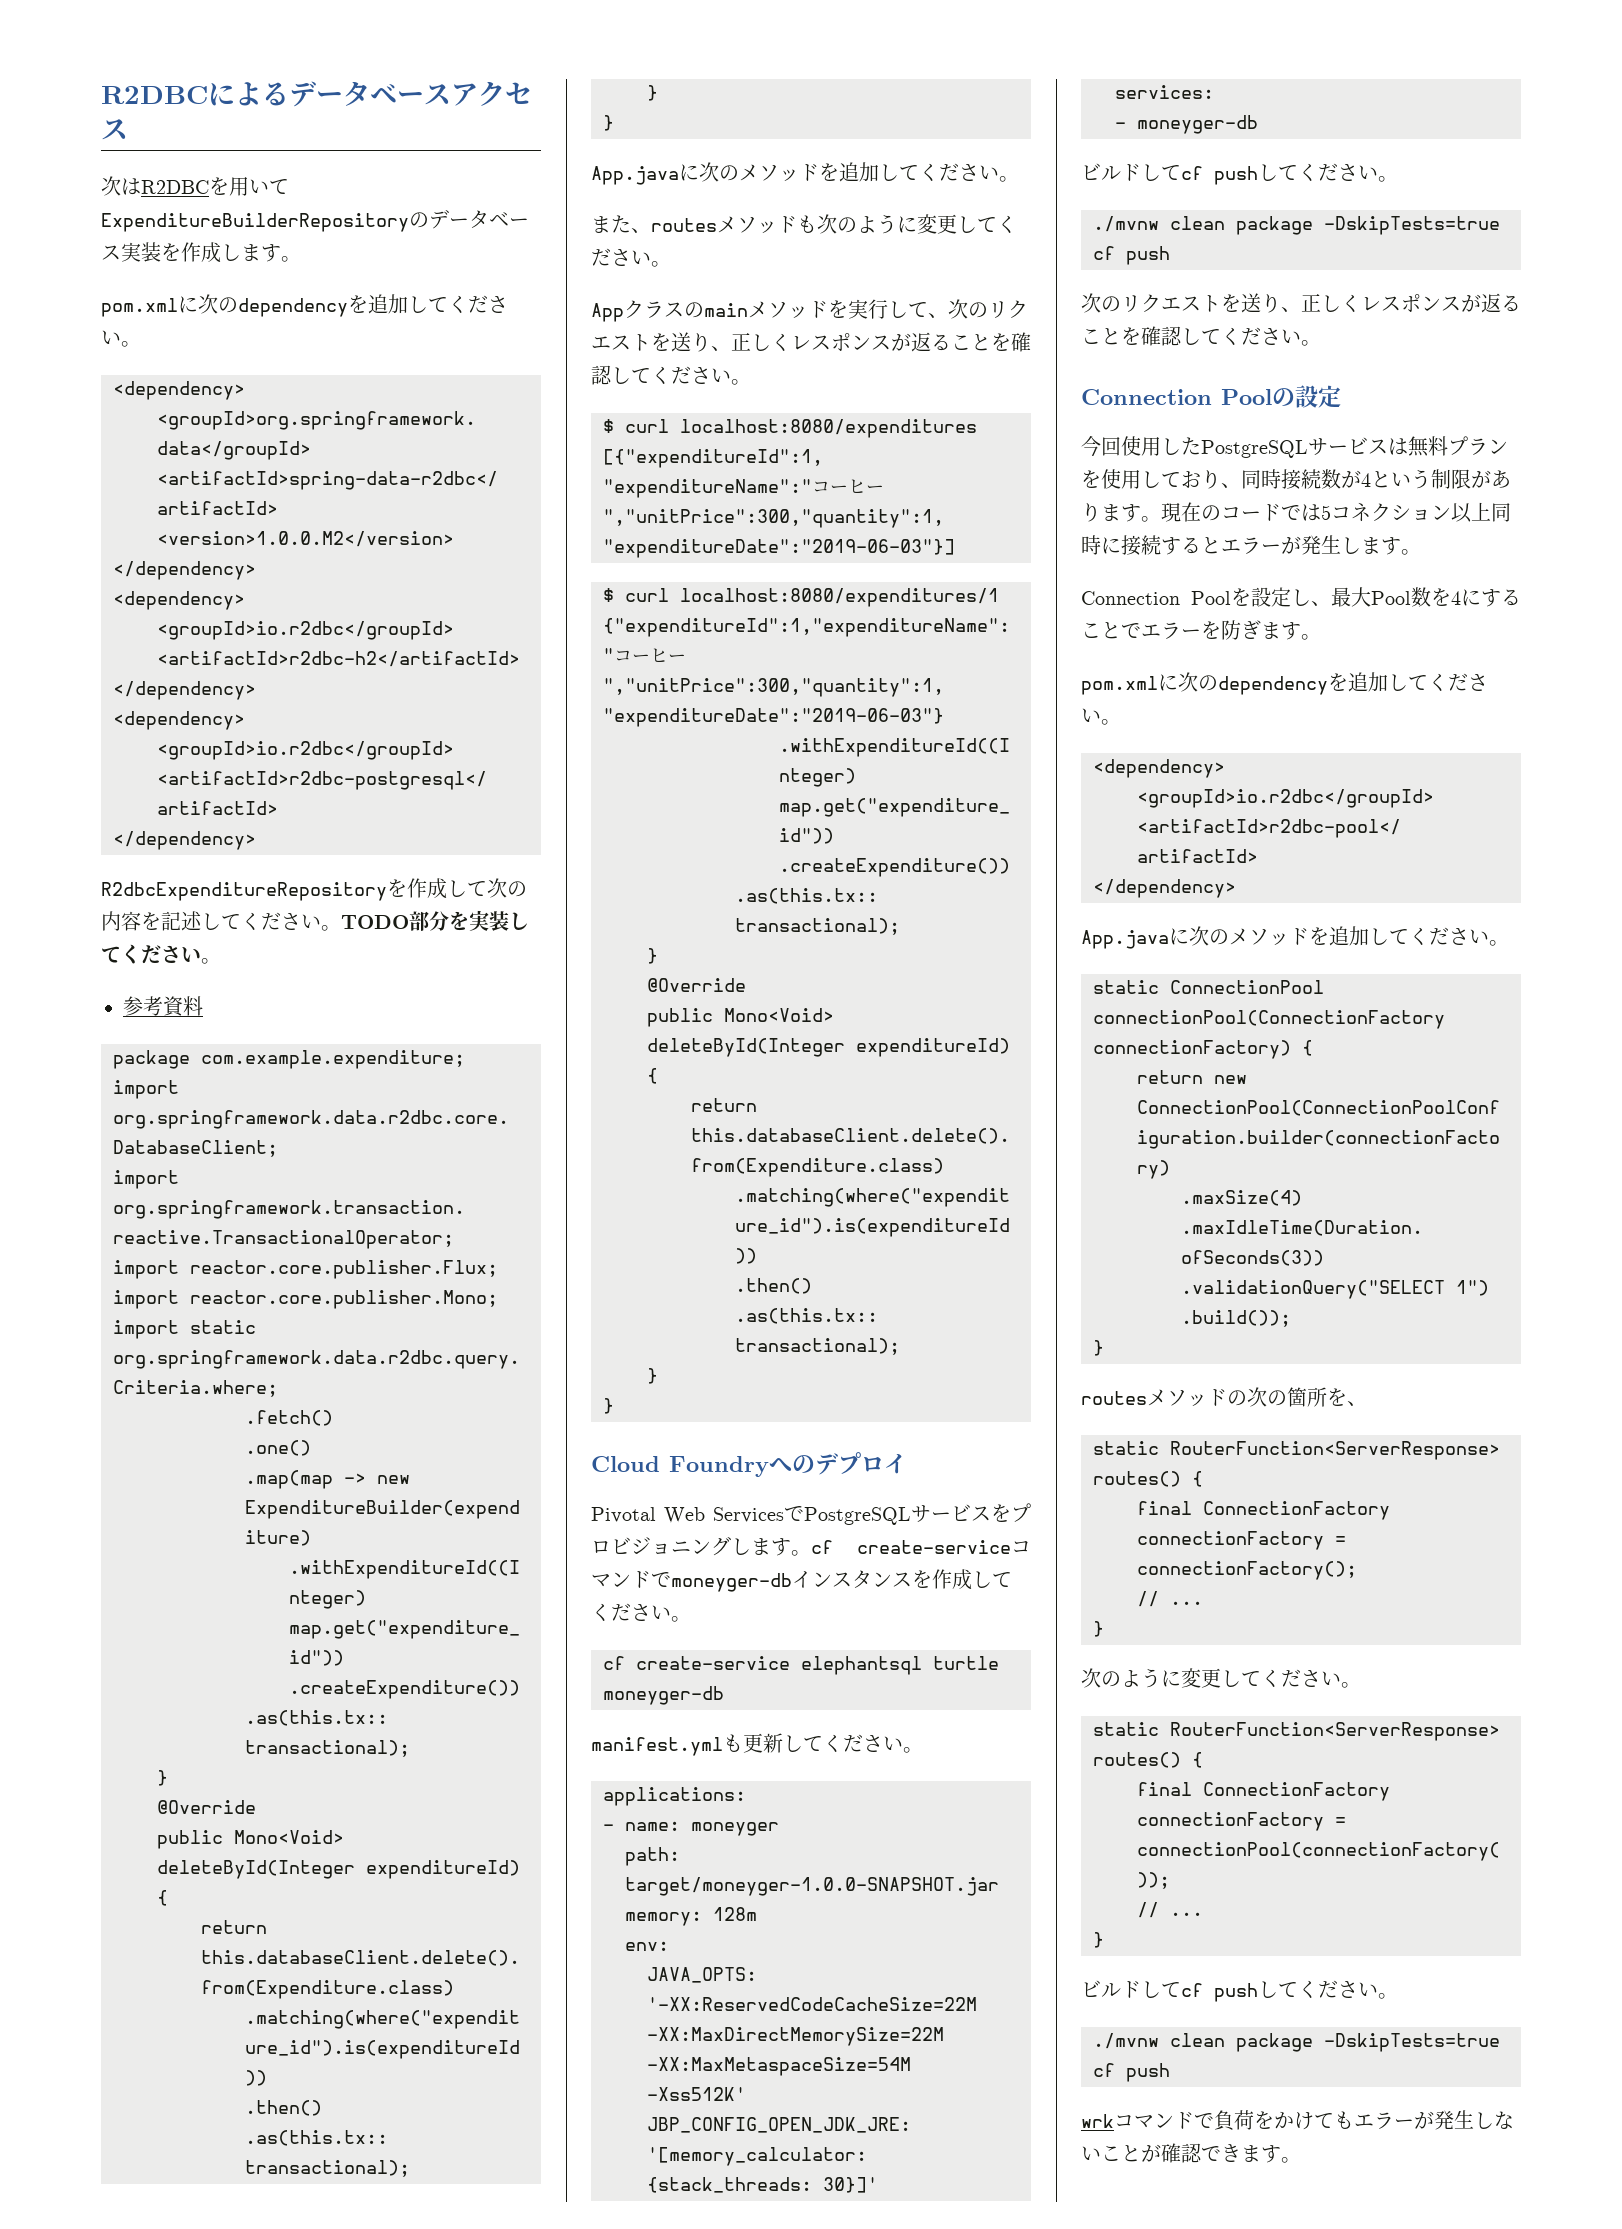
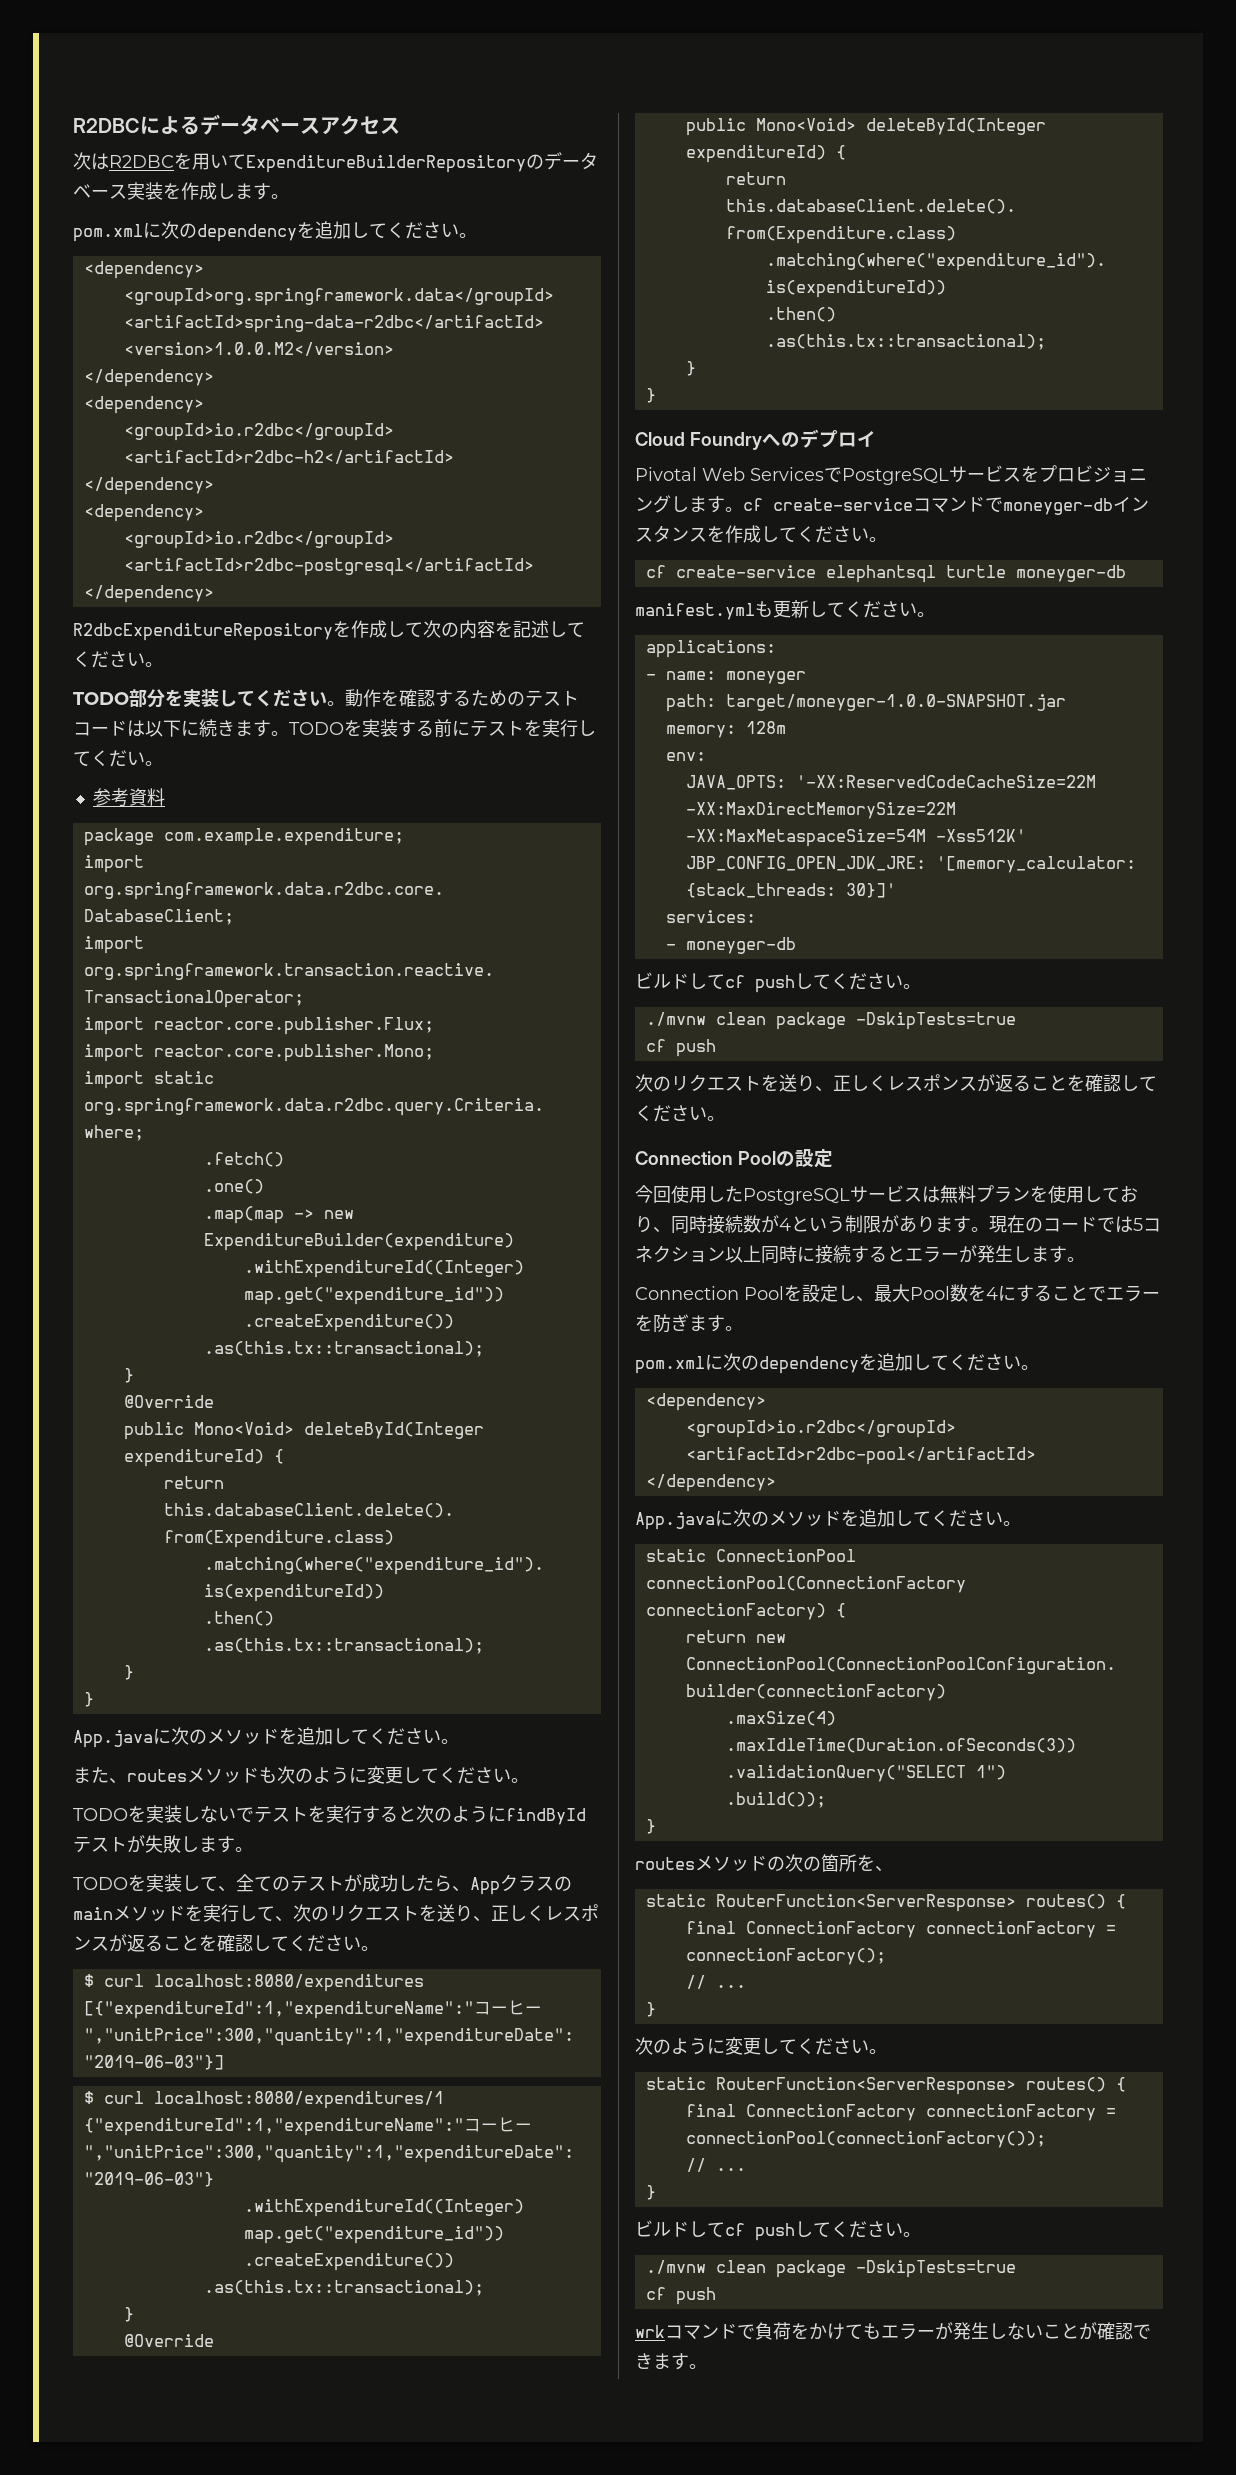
- R2dbcExpenditureRepositoryを作成して次の内容を記述してください。TODO部分を実装してください。
+ R2dbcExpenditureRepositoryを作成して次の内容を記述してください。
+ TODO部分を実装してください。動作を確認するためのテストコードは以下に続きます。TODOを実装する前にテストを実行してくだい。
- Appクラスのmainメソッドを実行して、次のリクエストを送り、正しくレスポンスが返ることを確認してください。
+ TODOを実装しないでテストを実行すると次のようにfindByIdテストが失敗します。
+ TODOを実装して、全てのテストが成功したら、Appクラスのmainメソッドを実行して、次のリクエストを送り、正しくレスポンスが返ることを確認してください。

